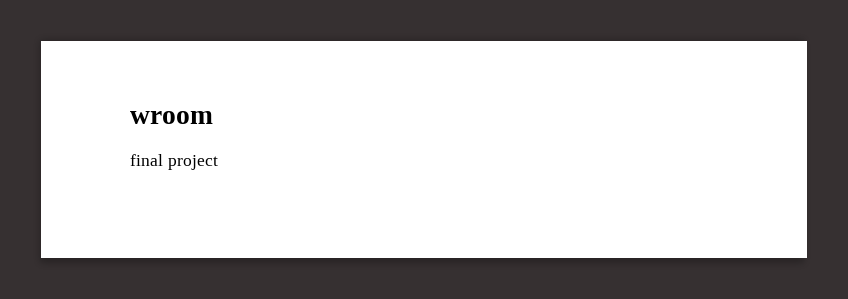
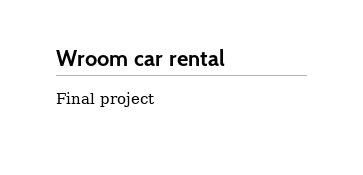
- wroom
- final project
+ Wroom car rental
+ Final project

